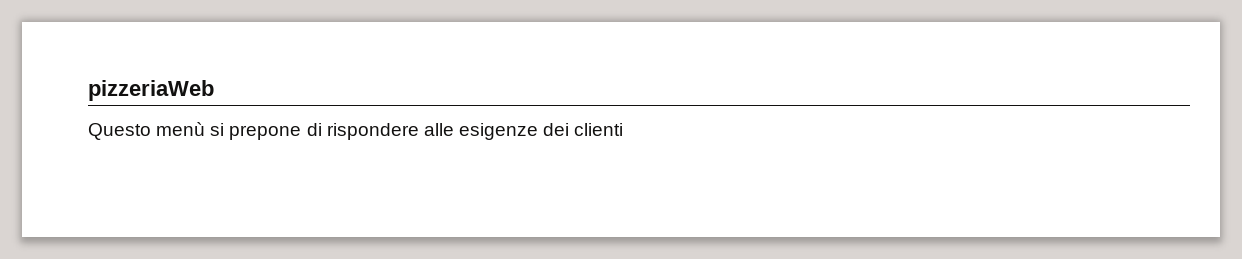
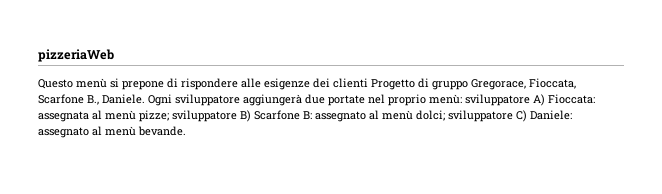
- Questo menù si prepone di rispondere alle esigenze dei clienti
+ Questo menù si prepone di rispondere alle esigenze dei clienti Progetto di gruppo Gregorace, Fioccata, Scarfone B., Daniele. Ogni sviluppatore aggiungerà due portate nel proprio menù: sviluppatore A) Fioccata: assegnata al menù pizze; sviluppatore B) Scarfone B: assegnato al menù dolci; sviluppatore C) Daniele: assegnato al menù bevande.

